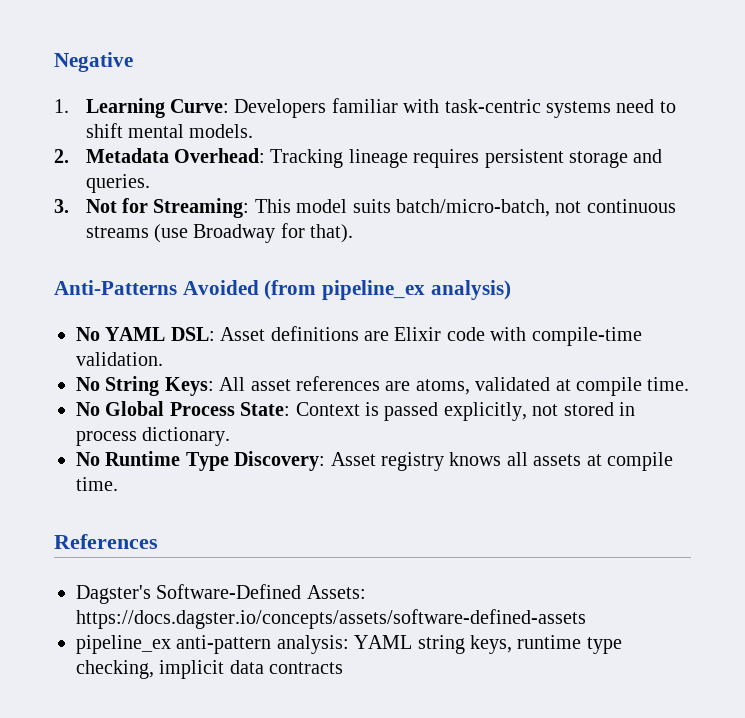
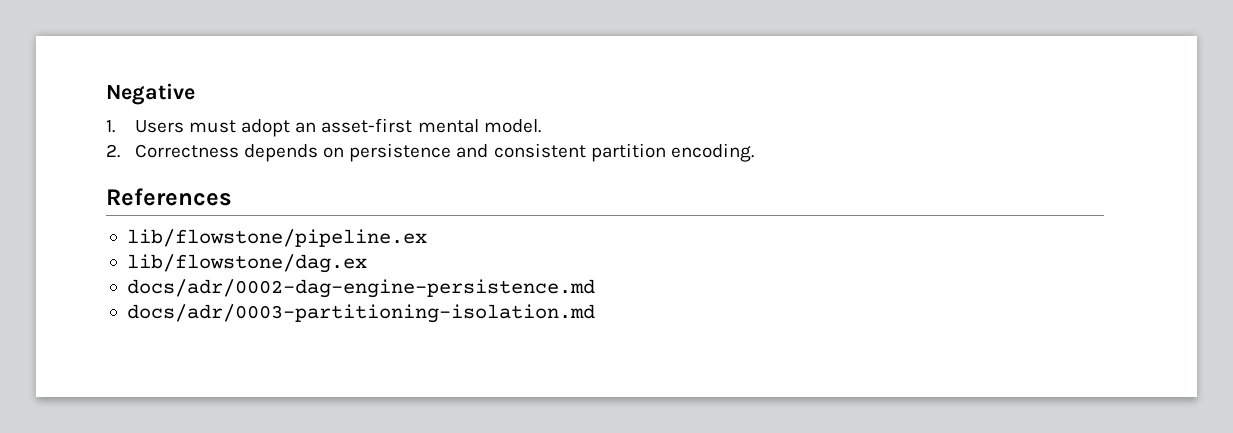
- 1. Learning Curve: Developers familiar with task-centric systems need to shift mental models.
- 2. Metadata Overhead: Tracking lineage requires persistent storage and queries.
- 3. Not for Streaming: This model suits batch/micro-batch, not continuous streams (use Broadway for that).
- Anti-Patterns Avoided (from pipeline_ex analysis)
- No YAML DSL: Asset definitions are Elixir code with compile-time validation.
- No String Keys: All asset references are atoms, validated at compile time.
- No Global Process State: Context is passed explicitly, not stored in process dictionary.
- No Runtime Type Discovery: Asset registry knows all assets at compile time.
+ 1. Users must adopt an asset-first mental model.
+ 2. Correctness depends on persistence and consistent partition encoding.
  References
- Dagster's Software-Defined Assets: https://docs.dagster.io/concepts/assets/software-defined-assets
- pipeline_ex anti-pattern analysis: YAML string keys, runtime type checking, implicit data contracts
+ lib/flowstone/pipeline.ex
+ lib/flowstone/dag.ex
+ docs/adr/0002-dag-engine-persistence.md
+ docs/adr/0003-partitioning-isolation.md

